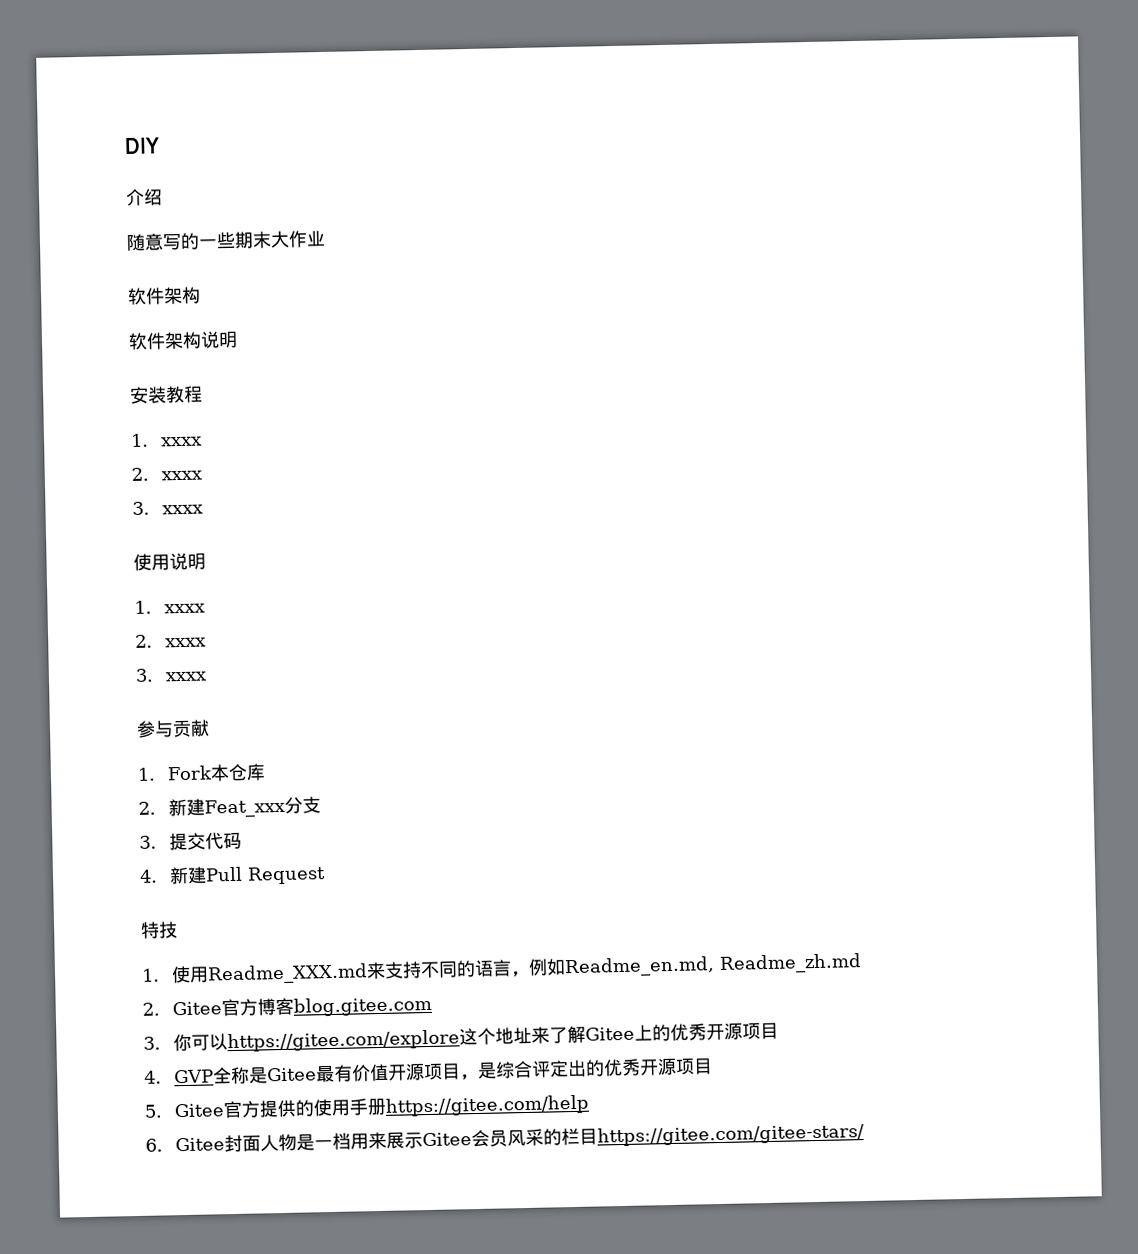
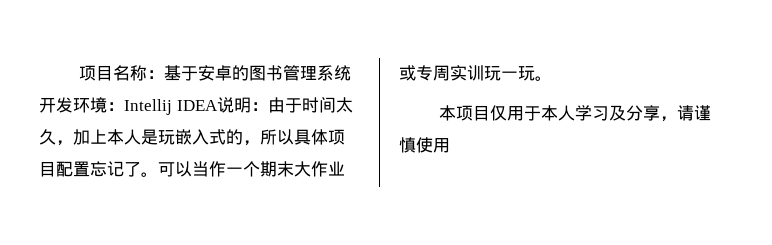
- DIY
- 介绍
- 随意写的一些期末大作业
- 软件架构
- 软件架构说明
- 安装教程
- 1. xxxx
- 2. xxxx
- 3. xxxx
- 使用说明
- 1. xxxx
- 2. xxxx
- 3. xxxx
- 参与贡献
- 1. Fork本仓库
- 2.新建Feat_xxx分支
- 3.提交代码
- 4.新建Pull Request
- 特技
- 1.使用Readme_XXX.md来支持不同的语言，例如Readme_en.md, Readme_zh.md
- 2. Gitee官方博客blog.gitee.com
- 3.你可以https://gitee.com/explore这个地址来了解Gitee上的优秀开源项目
- 4. GVP全称是Gitee最有价值开源项目，是综合评定出的优秀开源项目
- 5. Gitee官方提供的使用手册https://gitee.com/help
- 6. Gitee封面人物是一档用来展示Gitee会员风采的栏目https://gitee.com/gitee-stars/
+ 项目名称：基于安卓的图书管理系统开发环境：Intellij IDEA说明：由于时间太久，加上本人是玩嵌入式的，所以具体项目配置忘记了。可以当作一个期末大作业或专周实训玩一玩。
+ 本项目仅用于本人学习及分享，请谨慎使用

